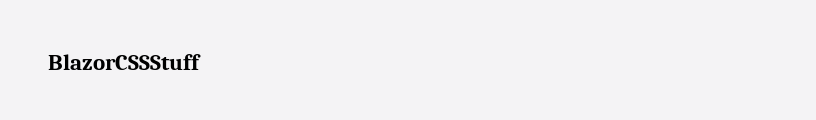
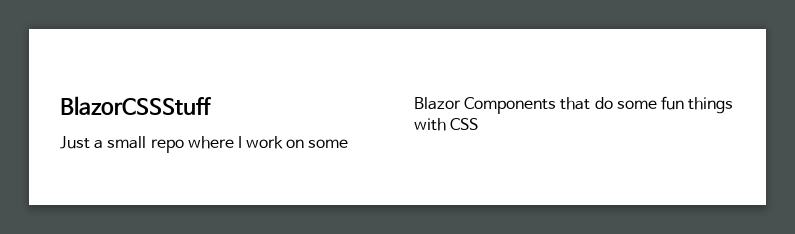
+ Just a small repo where I work on some Blazor Components that do some fun things with CSS

